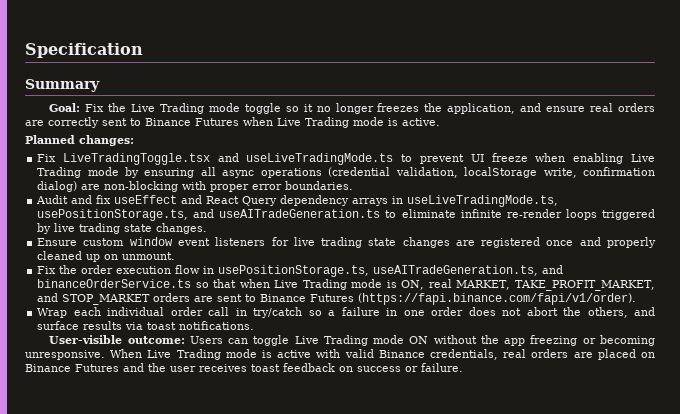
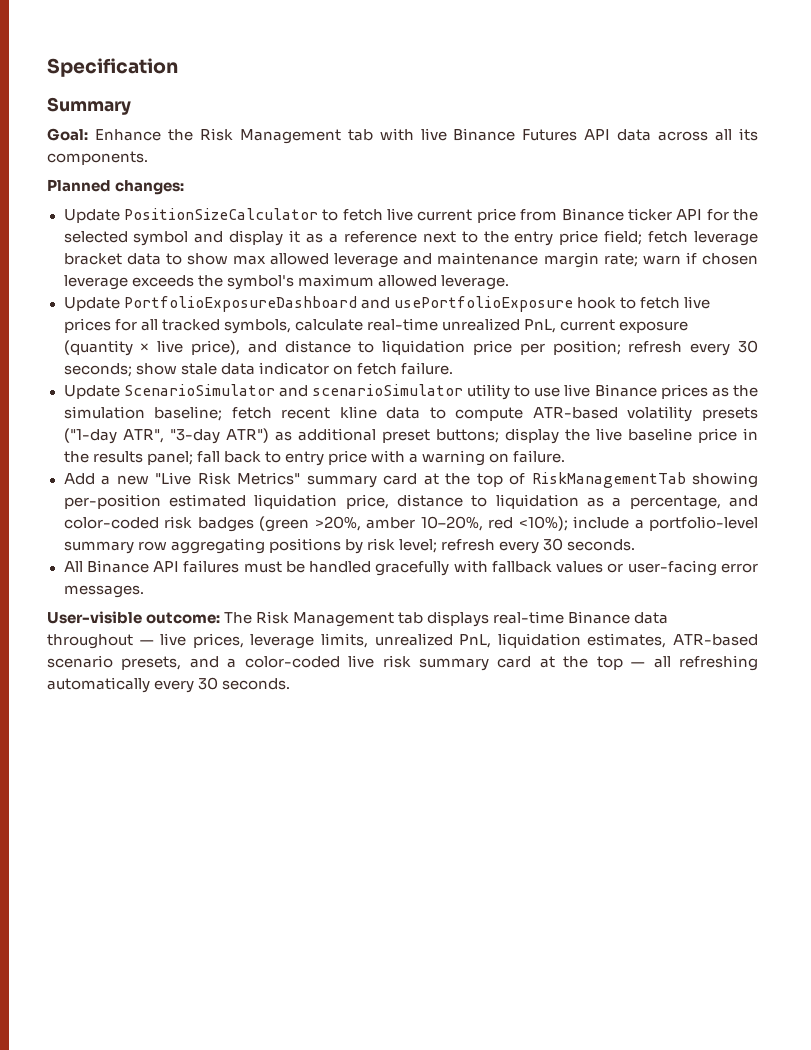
- Goal: Fix the Live Trading mode toggle so it no longer freezes the application, and ensure real orders are correctly sent to Binance Futures when Live Trading mode is active.
+ Goal: Enhance the Risk Management tab with live Binance Futures API data across all its components.
  Planned changes:
- Fix LiveTradingToggle.tsx and useLiveTradingMode.ts to prevent UI freeze when enabling Live Trading mode by ensuring all async operations (credential validation, localStorage write, confirmation dialog) are non-blocking with proper error boundaries.
- Audit and fix useEffect and React Query dependency arrays in useLiveTradingMode.ts, usePositionStorage.ts, and useAITradeGeneration.ts to eliminate infinite re-render loops triggered by live trading state changes.
- Ensure custom window event listeners for live trading state changes are registered once and properly cleaned up on unmount.
- Fix the order execution flow in usePositionStorage.ts, useAITradeGeneration.ts, and binanceOrderService.ts so that when Live Trading mode is ON, real MARKET, TAKE_PROFIT_MARKET, and STOP_MARKET orders are sent to Binance Futures (https://fapi.binance.com/fapi/v1/order).
- Wrap each individual order call in try/catch so a failure in one order does not abort the others, and surface results via toast notifications.
- User-visible outcome: Users can toggle Live Trading mode ON without the app freezing or becoming unresponsive. When Live Trading mode is active with valid Binance credentials, real orders are placed on Binance Futures and the user receives toast feedback on success or failure.
+ Update PositionSizeCalculator to fetch live current price from Binance ticker API for the selected symbol and display it as a reference next to the entry price field; fetch leverage bracket data to show max allowed leverage and maintenance margin rate; warn if chosen leverage exceeds the symbol's maximum allowed leverage.
+ Update PortfolioExposureDashboard and usePortfolioExposure hook to fetch live prices for all tracked symbols, calculate real-time unrealized PnL, current exposure (quantity × live price), and distance to liquidation price per position; refresh every 30 seconds; show stale data indicator on fetch failure.
+ Update ScenarioSimulator and scenarioSimulator utility to use live Binance prices as the simulation baseline; fetch recent kline data to compute ATR-based volatility presets ("1-day ATR", "3-day ATR") as additional preset buttons; display the live baseline price in the results panel; fall back to entry price with a warning on failure.
+ Add a new "Live Risk Metrics" summary card at the top of RiskManagementTab showing per-position estimated liquidation price, distance to liquidation as a percentage, and color-coded risk badges (green >20%, amber 10–20%, red <10%); include a portfolio-level summary row aggregating positions by risk level; refresh every 30 seconds.
+ All Binance API failures must be handled gracefully with fallback values or user-facing error messages.
+ User-visible outcome: The Risk Management tab displays real-time Binance data throughout — live prices, leverage limits, unrealized PnL, liquidation estimates, ATR-based scenario presets, and a color-coded live risk summary card at the top — all refreshing automatically every 30 seconds.

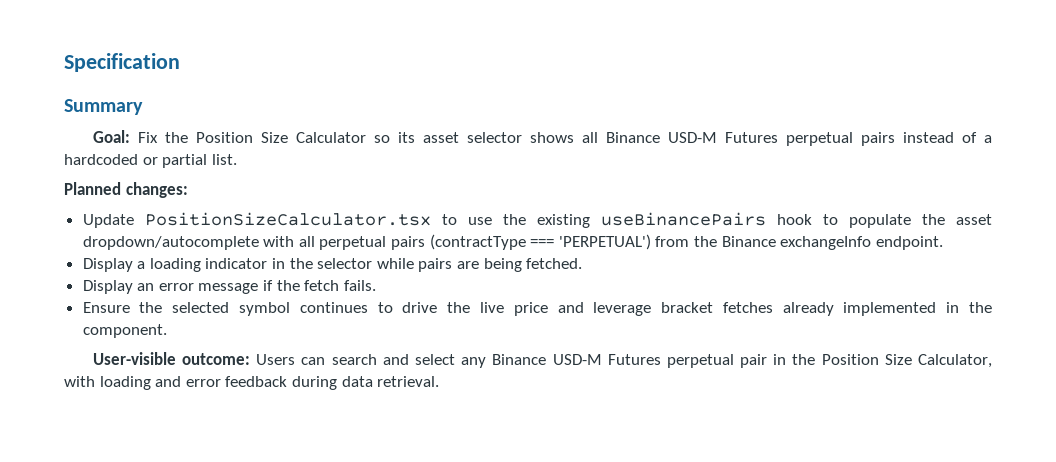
- Goal: Enhance the Risk Management tab with live Binance Futures API data across all its components.
+ Goal: Fix the Position Size Calculator so its asset selector shows all Binance USD-M Futures perpetual pairs instead of a hardcoded or partial list.
  Planned changes:
- Update PositionSizeCalculator to fetch live current price from Binance ticker API for the selected symbol and display it as a reference next to the entry price field; fetch leverage bracket data to show max allowed leverage and maintenance margin rate; warn if chosen leverage exceeds the symbol's maximum allowed leverage.
- Update PortfolioExposureDashboard and usePortfolioExposure hook to fetch live prices for all tracked symbols, calculate real-time unrealized PnL, current exposure (quantity × live price), and distance to liquidation price per position; refresh every 30 seconds; show stale data indicator on fetch failure.
- Update ScenarioSimulator and scenarioSimulator utility to use live Binance prices as the simulation baseline; fetch recent kline data to compute ATR-based volatility presets ("1-day ATR", "3-day ATR") as additional preset buttons; display the live baseline price in the results panel; fall back to entry price with a warning on failure.
- Add a new "Live Risk Metrics" summary card at the top of RiskManagementTab showing per-position estimated liquidation price, distance to liquidation as a percentage, and color-coded risk badges (green >20%, amber 10–20%, red <10%); include a portfolio-level summary row aggregating positions by risk level; refresh every 30 seconds.
- All Binance API failures must be handled gracefully with fallback values or user-facing error messages.
- User-visible outcome: The Risk Management tab displays real-time Binance data throughout — live prices, leverage limits, unrealized PnL, liquidation estimates, ATR-based scenario presets, and a color-coded live risk summary card at the top — all refreshing automatically every 30 seconds.
+ Update PositionSizeCalculator.tsx to use the existing useBinancePairs hook to populate the asset dropdown/autocomplete with all perpetual pairs (contractType === 'PERPETUAL') from the Binance exchangeInfo endpoint.
+ Display a loading indicator in the selector while pairs are being fetched.
+ Display an error message if the fetch fails.
+ Ensure the selected symbol continues to drive the live price and leverage bracket fetches already implemented in the component.
+ User-visible outcome: Users can search and select any Binance USD-M Futures perpetual pair in the Position Size Calculator, with loading and error feedback during data retrieval.

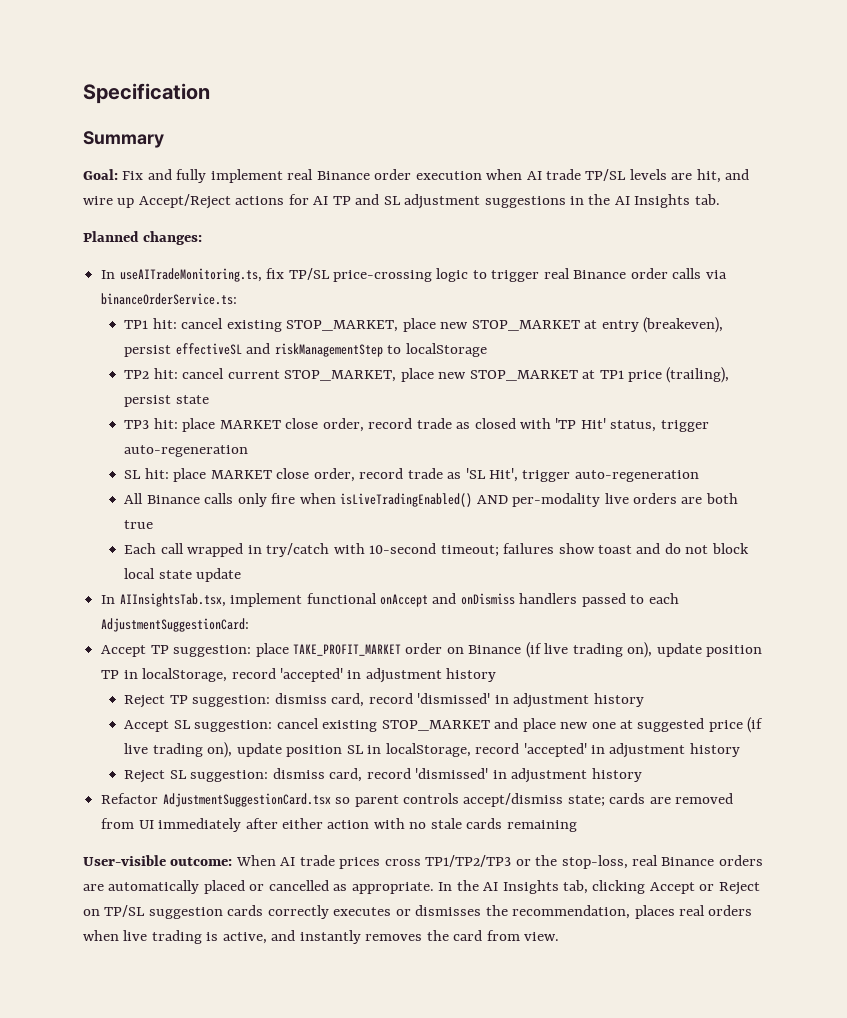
- Goal: Fix the Position Size Calculator so its asset selector shows all Binance USD-M Futures perpetual pairs instead of a hardcoded or partial list.
+ Goal: Fix and fully implement real Binance order execution when AI trade TP/SL levels are hit, and wire up Accept/Reject actions for AI TP and SL adjustment suggestions in the AI Insights tab.
  Planned changes:
- Update PositionSizeCalculator.tsx to use the existing useBinancePairs hook to populate the asset dropdown/autocomplete with all perpetual pairs (contractType === 'PERPETUAL') from the Binance exchangeInfo endpoint.
- Display a loading indicator in the selector while pairs are being fetched.
- Display an error message if the fetch fails.
- Ensure the selected symbol continues to drive the live price and leverage bracket fetches already implemented in the component.
- User-visible outcome: Users can search and select any Binance USD-M Futures perpetual pair in the Position Size Calculator, with loading and error feedback during data retrieval.
+ In useAITradeMonitoring.ts, fix TP/SL price-crossing logic to trigger real Binance order calls via binanceOrderService.ts:
+ TP1 hit: cancel existing STOP_MARKET, place new STOP_MARKET at entry (breakeven), persist effectiveSL and riskManagementStep to localStorage
+ TP2 hit: cancel current STOP_MARKET, place new STOP_MARKET at TP1 price (trailing), persist state
+ TP3 hit: place MARKET close order, record trade as closed with 'TP Hit' status, trigger auto-regeneration
+ SL hit: place MARKET close order, record trade as 'SL Hit', trigger auto-regeneration
+ All Binance calls only fire when isLiveTradingEnabled() AND per-modality live orders are both true
+ Each call wrapped in try/catch with 10-second timeout; failures show toast and do not block local state update
+ In AIInsightsTab.tsx, implement functional onAccept and onDismiss handlers passed to each AdjustmentSuggestionCard:
+ Accept TP suggestion: place TAKE_PROFIT_MARKET order on Binance (if live trading on), update position TP in localStorage, record 'accepted' in adjustment history
+ Reject TP suggestion: dismiss card, record 'dismissed' in adjustment history
+ Accept SL suggestion: cancel existing STOP_MARKET and place new one at suggested price (if live trading on), update position SL in localStorage, record 'accepted' in adjustment history
+ Reject SL suggestion: dismiss card, record 'dismissed' in adjustment history
+ Refactor AdjustmentSuggestionCard.tsx so parent controls accept/dismiss state; cards are removed from UI immediately after either action with no stale cards remaining
+ User-visible outcome: When AI trade prices cross TP1/TP2/TP3 or the stop-loss, real Binance orders are automatically placed or cancelled as appropriate. In the AI Insights tab, clicking Accept or Reject on TP/SL suggestion cards correctly executes or dismisses the recommendation, places real orders when live trading is active, and instantly removes the card from view.

